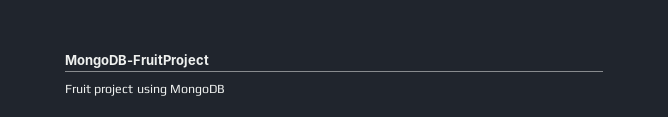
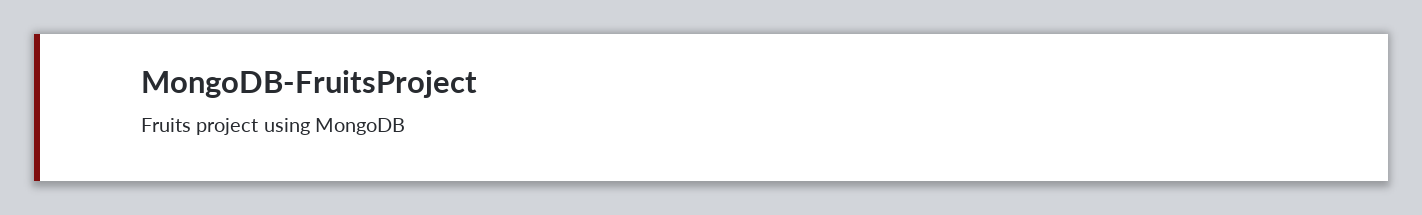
- MongoDB-FruitProject
- Fruit project using MongoDB
+ MongoDB-FruitsProject
+ Fruits project using MongoDB

